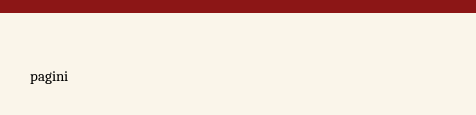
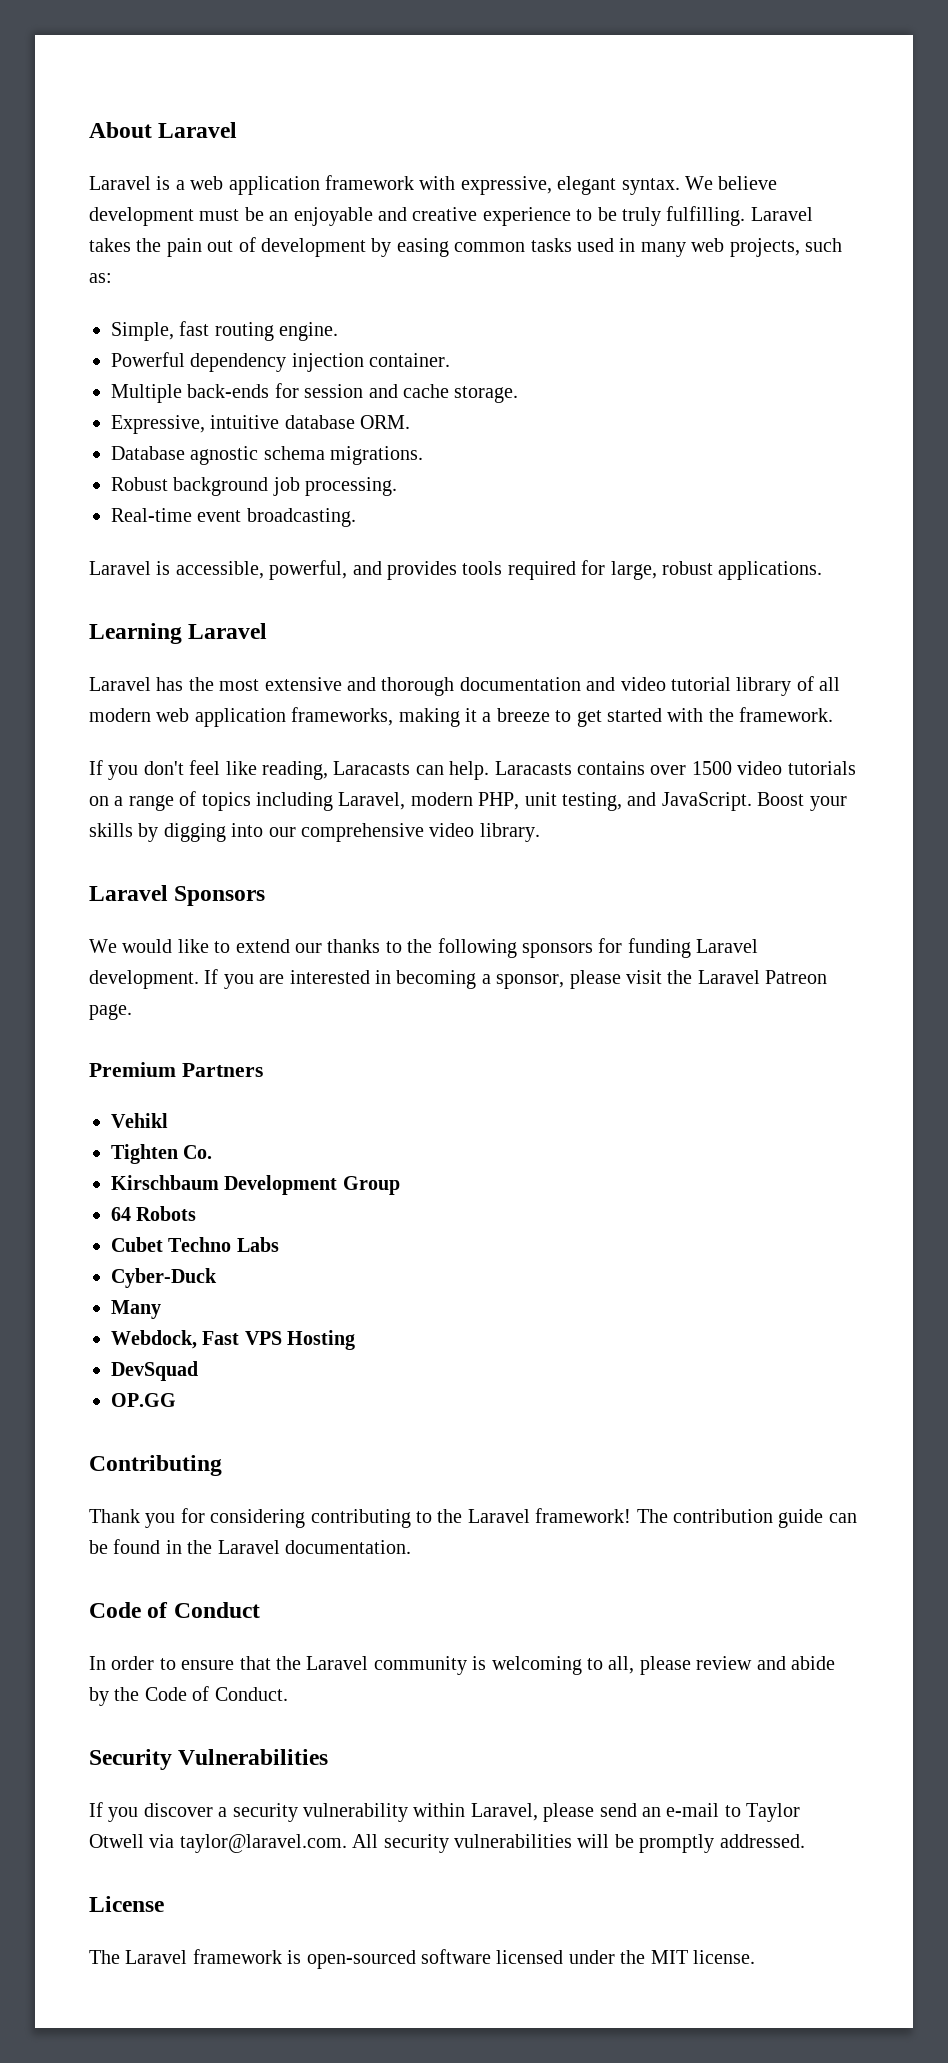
- pagini
+ About Laravel
+ Laravel is a web application framework with expressive, elegant syntax. We believe development must be an enjoyable and creative experience to be truly fulfilling. Laravel takes the pain out of development by easing common tasks used in many web projects, such as:
+ Simple, fast routing engine.
+ Powerful dependency injection container.
+ Multiple back-ends for session and cache storage.
+ Expressive, intuitive database ORM.
+ Database agnostic schema migrations.
+ Robust background job processing.
+ Real-time event broadcasting.
+ Laravel is accessible, powerful, and provides tools required for large, robust applications.
+ Learning Laravel
+ Laravel has the most extensive and thorough documentation and video tutorial library of all modern web application frameworks, making it a breeze to get started with the framework.
+ If you don't feel like reading, Laracasts can help. Laracasts contains over 1500 video tutorials on a range of topics including Laravel, modern PHP, unit testing, and JavaScript. Boost your skills by digging into our comprehensive video library.
+ Laravel Sponsors
+ We would like to extend our thanks to the following sponsors for funding Laravel development. If you are interested in becoming a sponsor, please visit the Laravel Patreon page.
+ Premium Partners
+ Vehikl
+ Tighten Co.
+ Kirschbaum Development Group
+ 64 Robots
+ Cubet Techno Labs
+ Cyber-Duck
+ Many
+ Webdock, Fast VPS Hosting
+ DevSquad
+ OP.GG
+ Contributing
+ Thank you for considering contributing to the Laravel framework! The contribution guide can be found in the Laravel documentation.
+ Code of Conduct
+ In order to ensure that the Laravel community is welcoming to all, please review and abide by the Code of Conduct.
+ Security Vulnerabilities
+ If you discover a security vulnerability within Laravel, please send an e-mail to Taylor Otwell via taylor@laravel.com. All security vulnerabilities will be promptly addressed.
+ License
+ The Laravel framework is open-sourced software licensed under the MIT license.

